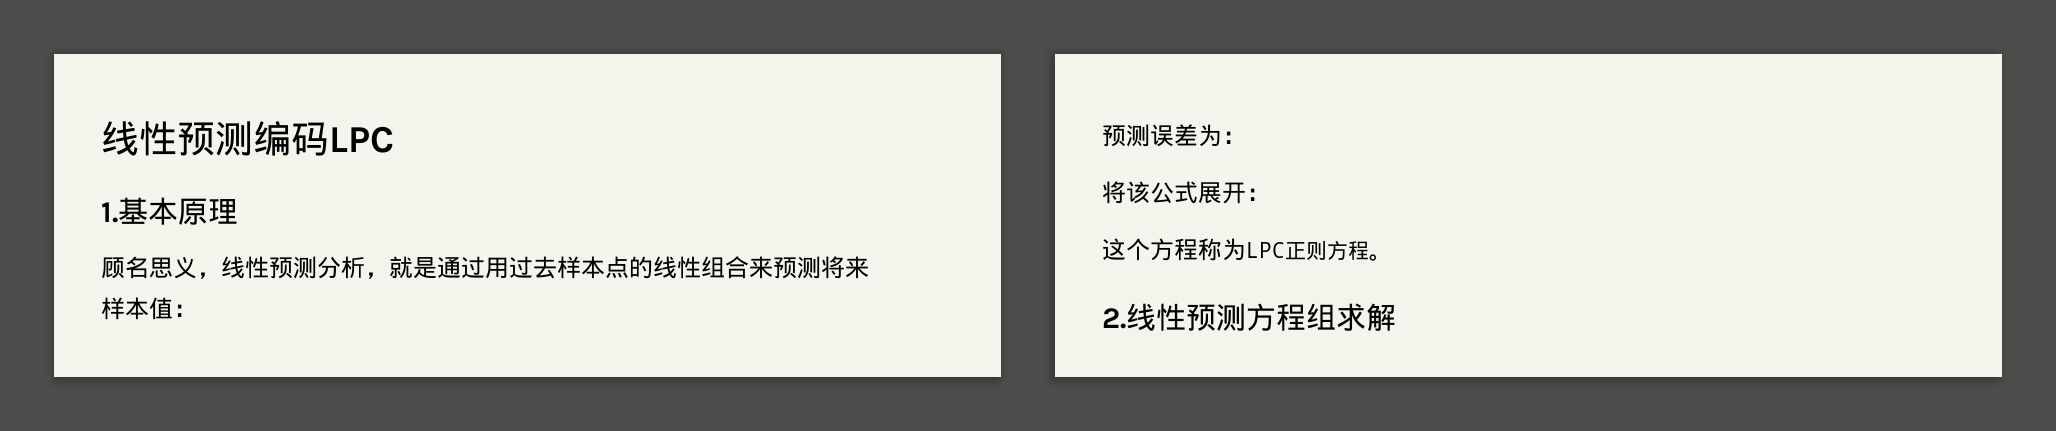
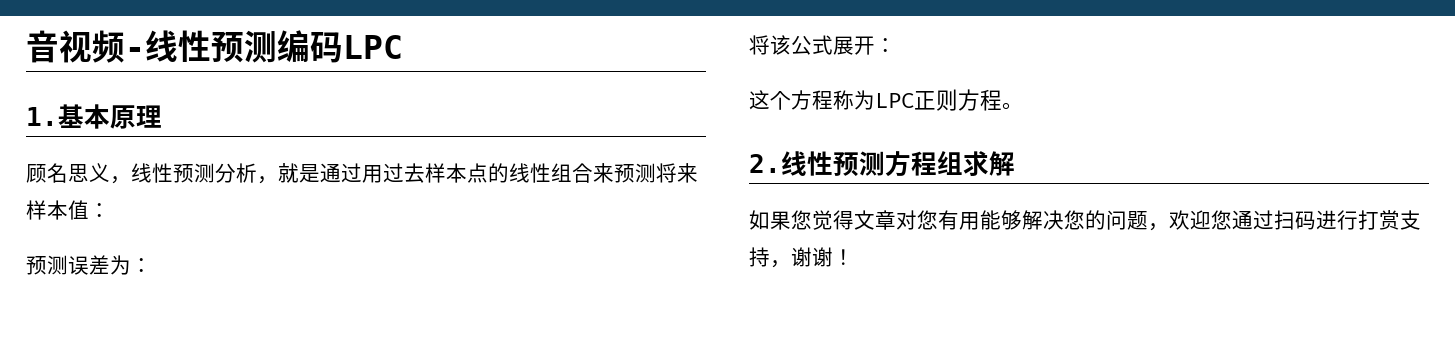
- 线性预测编码LPC
+ 音视频-线性预测编码LPC
+ 如果您觉得文章对您有用能够解决您的问题，欢迎您通过扫码进行打赏支持，谢谢！

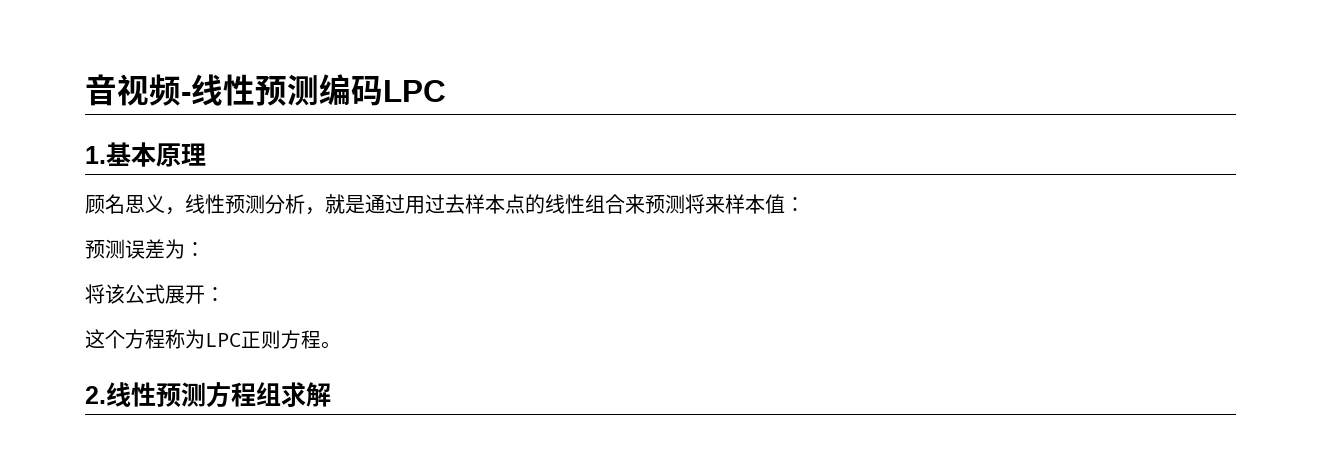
- 如果您觉得文章对您有用能够解决您的问题，欢迎您通过扫码进行打赏支持，谢谢！

